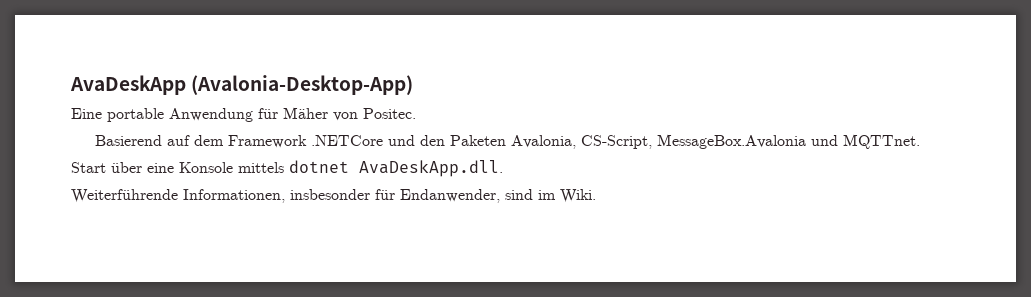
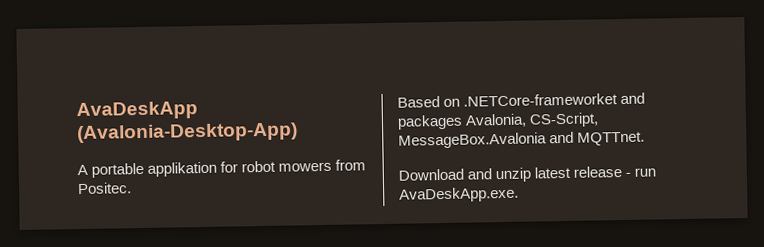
- Eine portable Anwendung für Mäher von Positec.
- Basierend auf dem Framework .NETCore und den Paketen Avalonia, CS-Script, MessageBox.Avalonia und MQTTnet.
+ A portable applikation for robot mowers from Positec.
+ Based on .NETCore-frameworket and packages Avalonia, CS-Script, MessageBox.Avalonia and MQTTnet.
- Start über eine Konsole mittels dotnet AvaDeskApp.dll.
- Weiterführende Informationen, insbesonder für Endanwender, sind im Wiki.
+ Download and unzip latest release - run AvaDeskApp.exe.

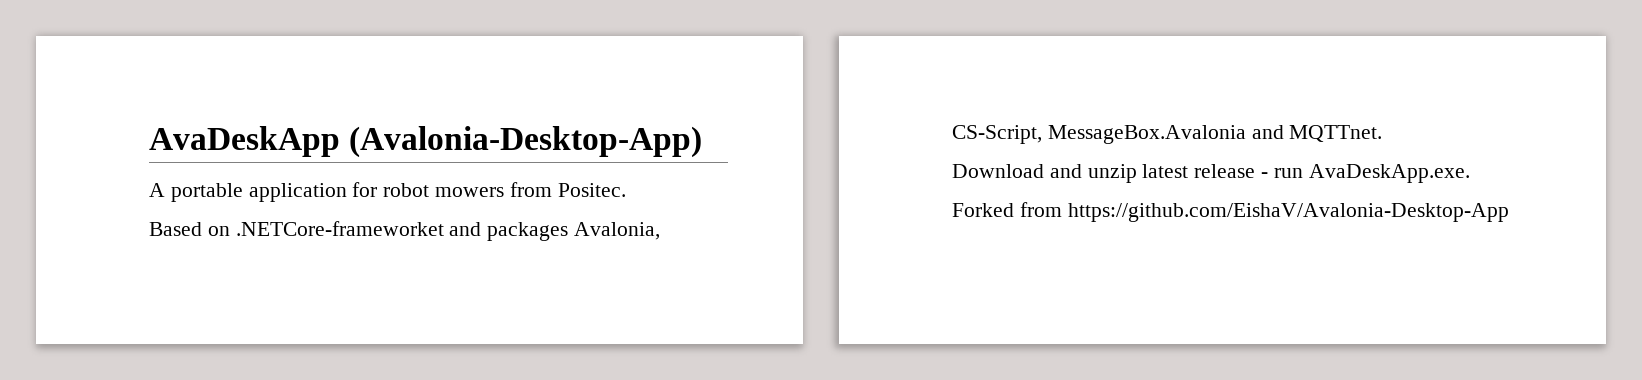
- A portable applikation for robot mowers from Positec.
+ A portable application for robot mowers from Positec.
+ Forked from https://github.com/EishaV/Avalonia-Desktop-App

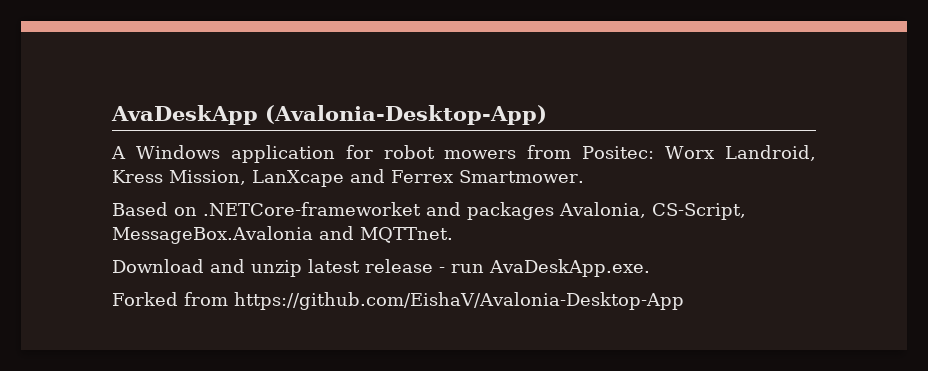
- A portable application for robot mowers from Positec.
+ A Windows application for robot mowers from Positec: Worx Landroid, Kress Mission, LanXcape and Ferrex Smartmower.

